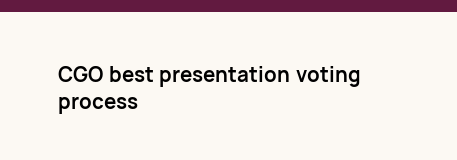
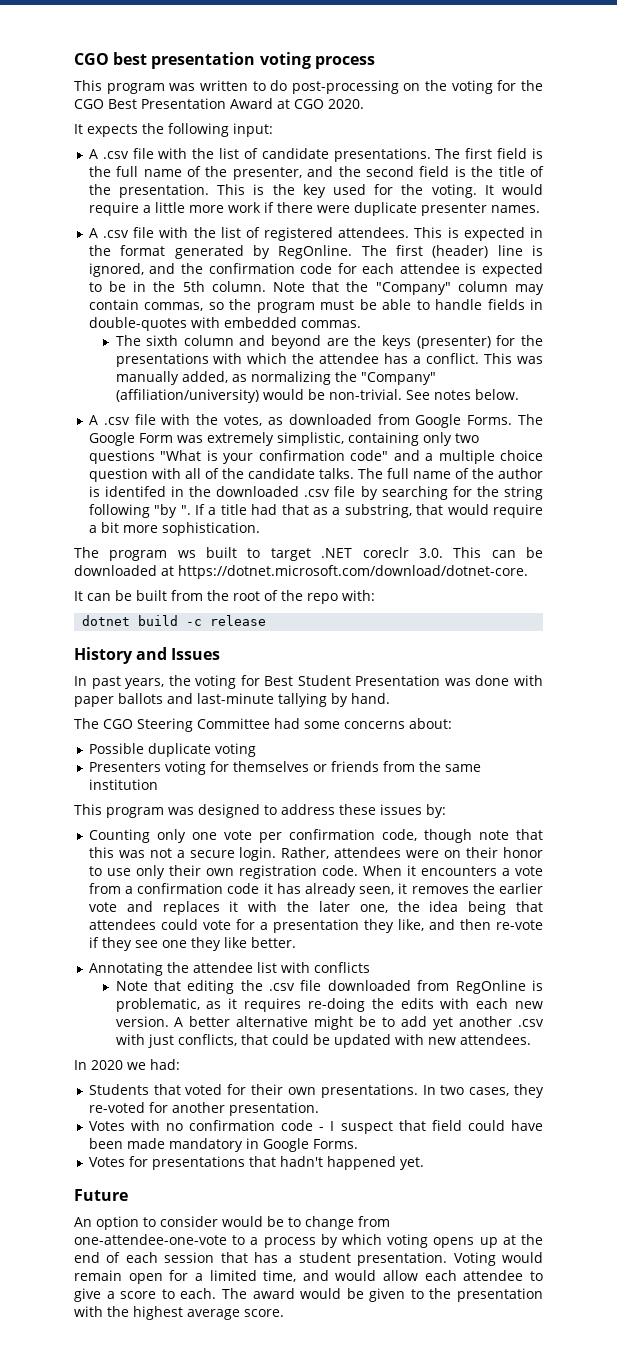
+ This program was written to do post-processing on the voting for the CGO Best Presentation Award at CGO 2020.
+ It expects the following input:
+ A .csv file with the list of candidate presentations. The first field is the full name of the presenter, and the second field is the title of the presentation. This is the key used for the voting. It would require a little more work if there were duplicate presenter names.
+ A .csv file with the list of registered attendees. This is expected in the format generated by RegOnline. The first (header) line is ignored, and the confirmation code for each attendee is expected to be in the 5th column. Note that the "Company" column may contain commas, so the program must be able to handle fields in double-quotes with embedded commas.
+ The sixth column and beyond are the keys (presenter) for the presentations with which the attendee has a conflict. This was manually added, as normalizing the "Company" (affiliation/university) would be non-trivial. See notes below.
+ A .csv file with the votes, as downloaded from Google Forms. The Google Form was extremely simplistic, containing only two questions "What is your confirmation code" and a multiple choice question with all of the candidate talks. The full name of the author is identifed in the downloaded .csv file by searching for the string following "by ". If a title had that as a substring, that would require a bit more sophistication.
+ The program ws built to target .NET coreclr 3.0. This can be downloaded at https://dotnet.microsoft.com/download/dotnet-core.
+ It can be built from the root of the repo with:
+ dotnet build -c release
+ History and Issues
+ In past years, the voting for Best Student Presentation was done with paper ballots and last-minute tallying by hand.
+ The CGO Steering Committee had some concerns about:
+ Possible duplicate voting
+ Presenters voting for themselves or friends from the same institution
+ This program was designed to address these issues by:
+ Counting only one vote per confirmation code, though note that this was not a secure login. Rather, attendees were on their honor to use only their own registration code. When it encounters a vote from a confirmation code it has already seen, it removes the earlier vote and replaces it with the later one, the idea being that attendees could vote for a presentation they like, and then re-vote if they see one they like better.
+ Annotating the attendee list with conflicts
+ Note that editing the .csv file downloaded from RegOnline is problematic, as it requires re-doing the edits with each new version. A better alternative might be to add yet another .csv with just conflicts, that could be updated with new attendees.
+ In 2020 we had:
+ Students that voted for their own presentations. In two cases, they re-voted for another presentation.
+ Votes with no confirmation code - I suspect that field could have been made mandatory in Google Forms.
+ Votes for presentations that hadn't happened yet.
+ Future
+ An option to consider would be to change from one-attendee-one-vote to a process by which voting opens up at the end of each session that has a student presentation. Voting would remain open for a limited time, and would allow each attendee to give a score to each. The award would be given to the presentation with the highest average score.

